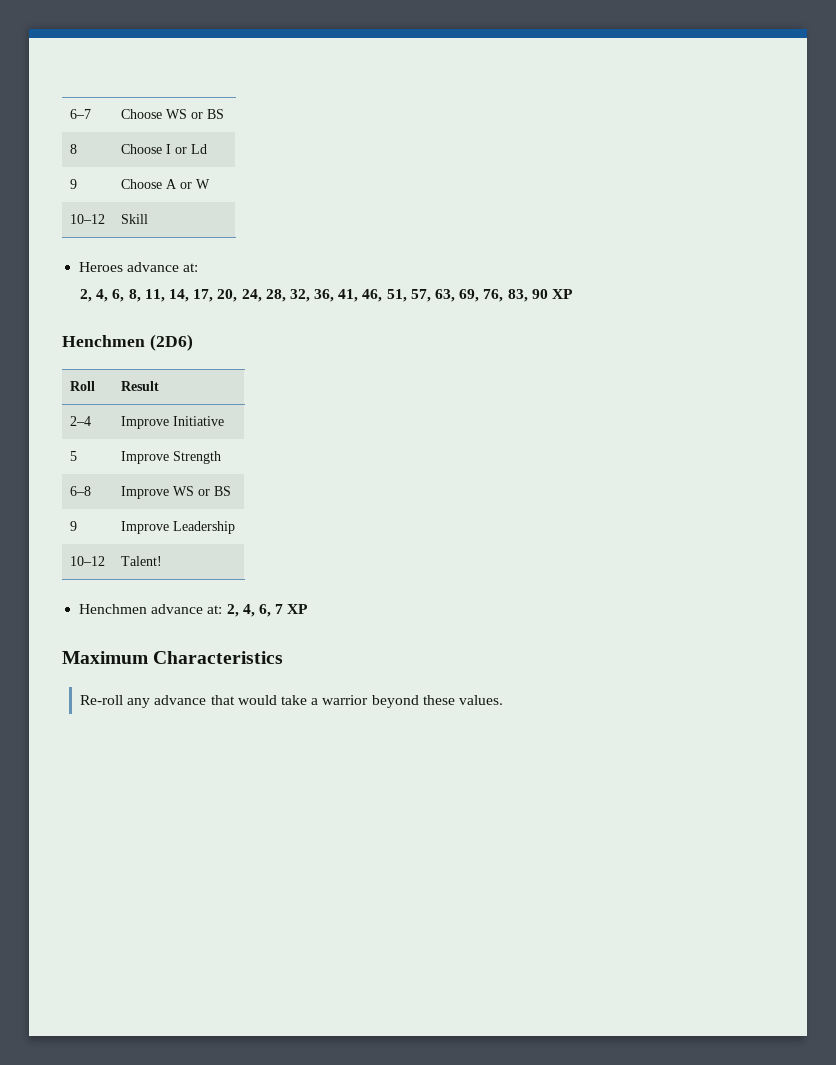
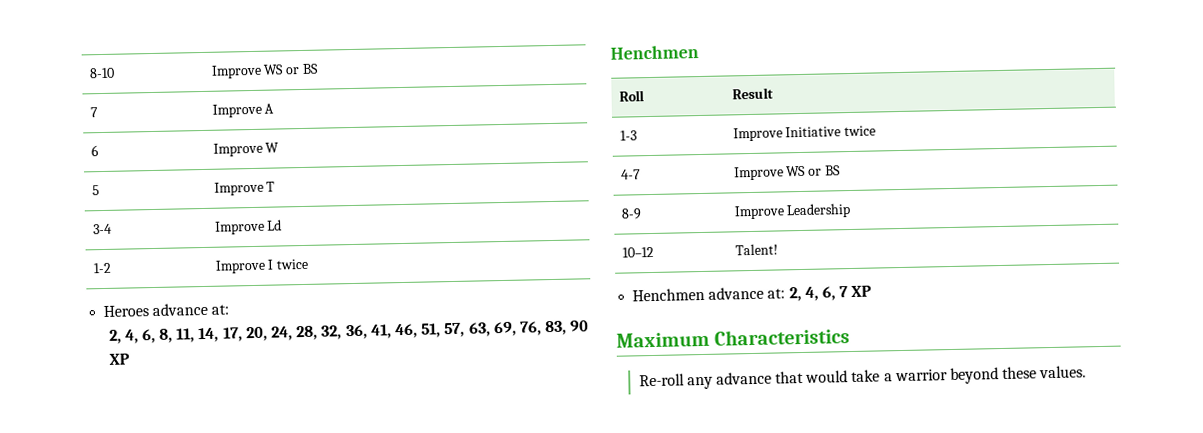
- 6–7 | Choose WS or BS
- 8 | Choose I or Ld
- 9 | Choose A or W
- 10–12 | Skill
+ 8-10 | Improve WS or BS
+ 7 | Improve A
+ 6 | Improve W
+ 5 | Improve T
+ 3-4 | Improve Ld
+ 1-2 | Improve I twice
  2, 4, 6, 8, 11, 14, 17, 20, 24, 28, 32, 36, 41, 46, 51, 57, 63, 69, 76, 83, 90 XP
- Henchmen (2D6)
+ Henchmen
- 2–4 | Improve Initiative
- 5 | Improve Strength
- 6–8 | Improve WS or BS
- 9 | Improve Leadership
+ 1-3 | Improve Initiative twice
+ 4-7 | Improve WS or BS
+ 8-9 | Improve Leadership

